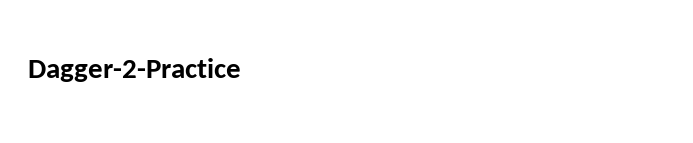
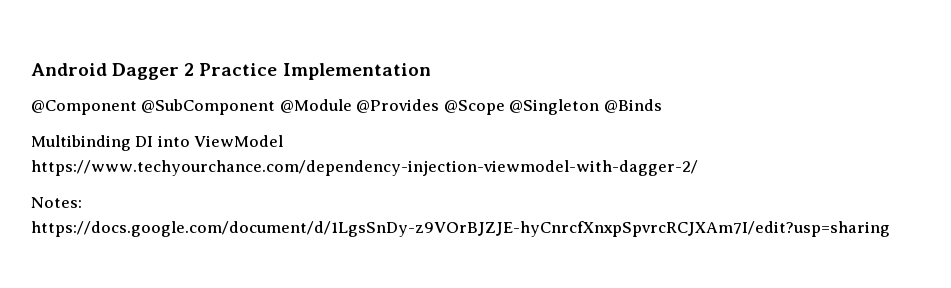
- Dagger-2-Practice
+ Android Dagger 2 Practice Implementation
+ @Component @SubComponent @Module @Provides @Scope @Singleton @Binds
+ Multibinding DI into ViewModel https://www.techyourchance.com/dependency-injection-viewmodel-with-dagger-2/
+ Notes: https://docs.google.com/document/d/1LgsSnDy-z9VOrBJZJE-hyCnrcfXnxpSpvrcRCJXAm7I/edit?usp=sharing

